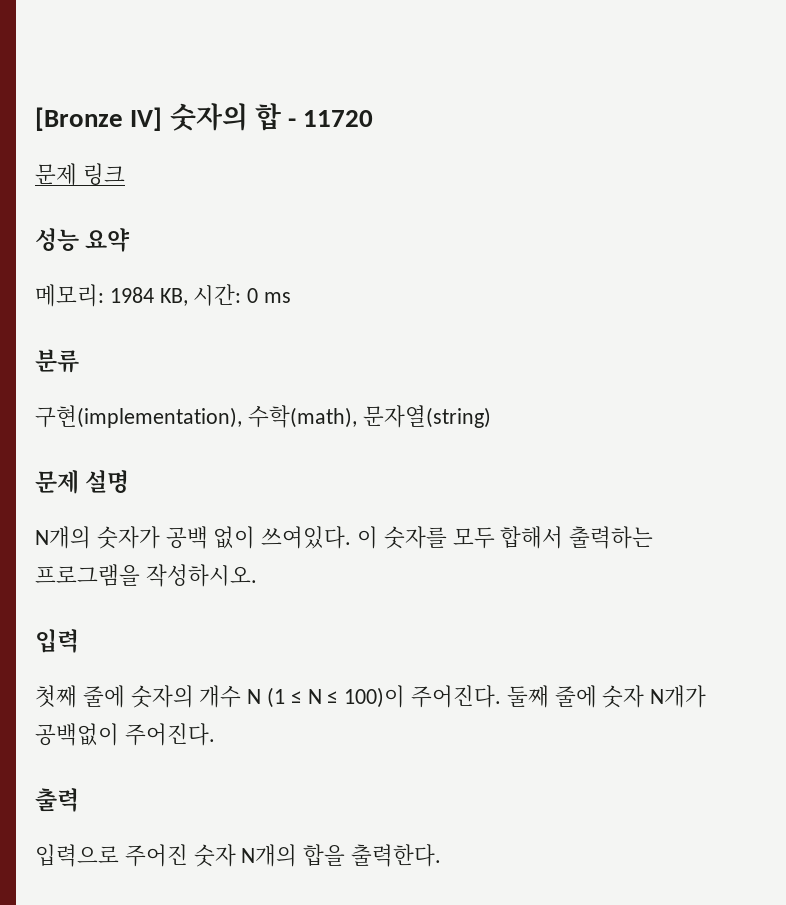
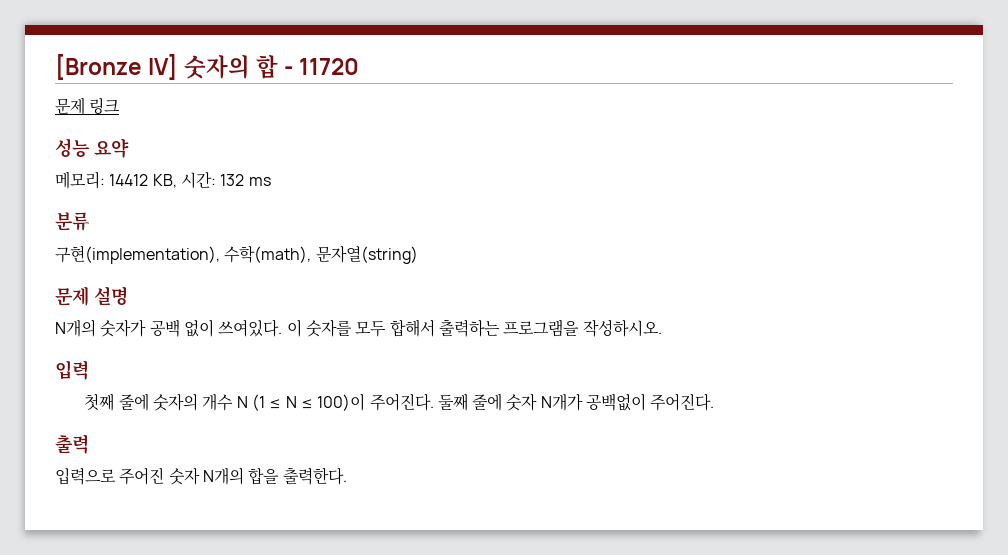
- 메모리: 1984 KB, 시간: 0 ms
+ 메모리: 14412 KB, 시간: 132 ms

